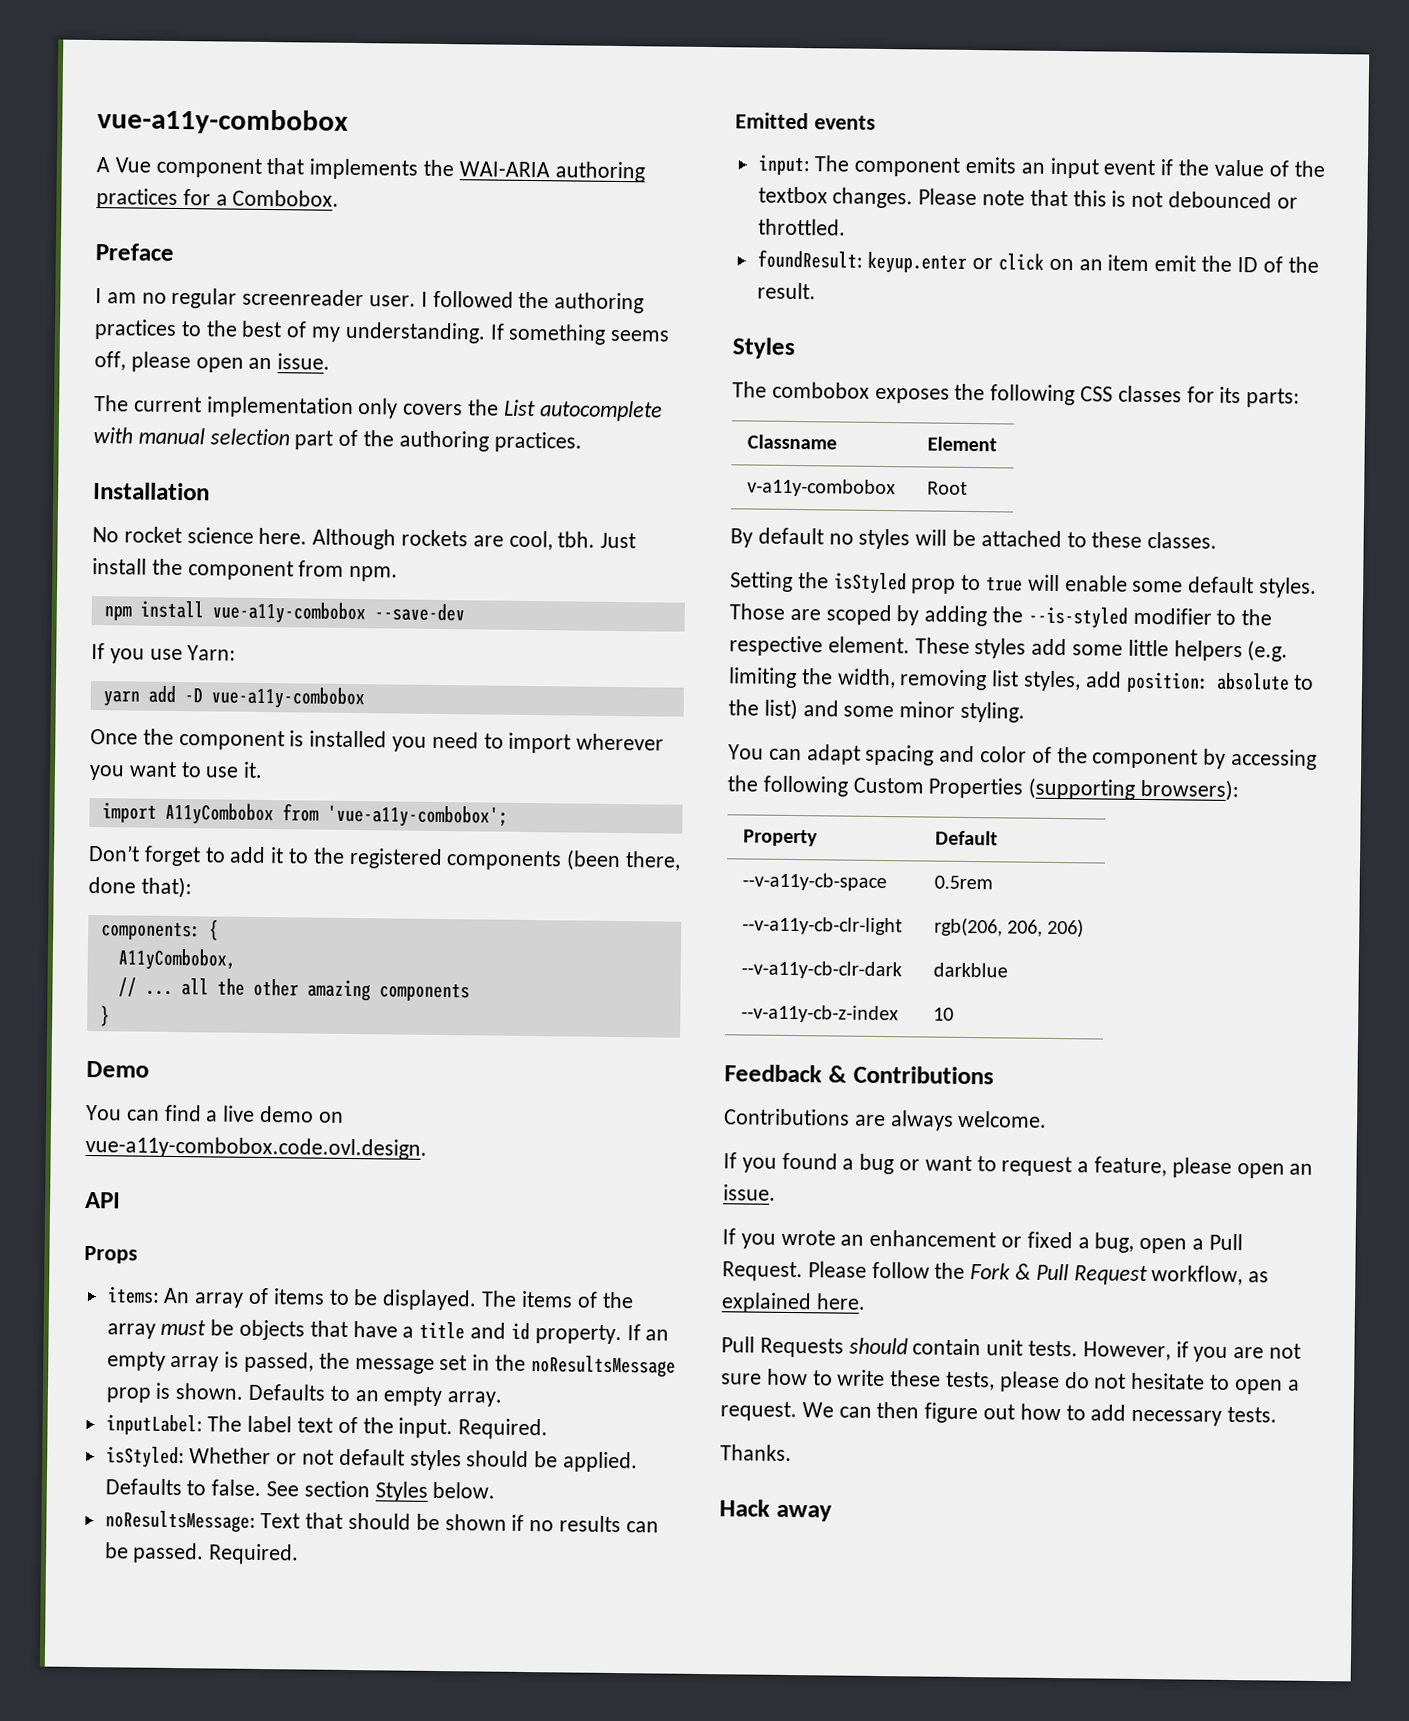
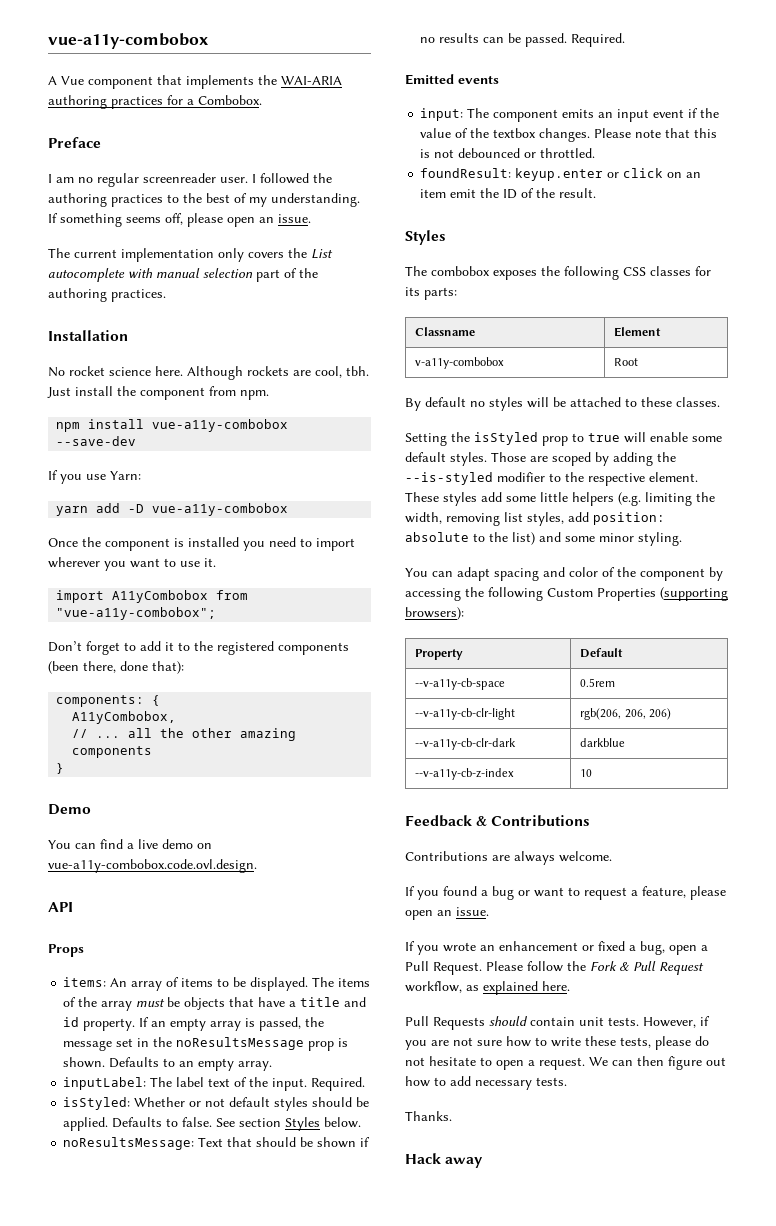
- import A11yCombobox from 'vue-a11y-combobox';
+ import A11yCombobox from "vue-a11y-combobox";

